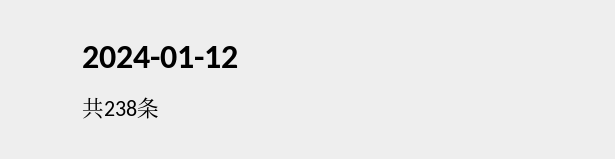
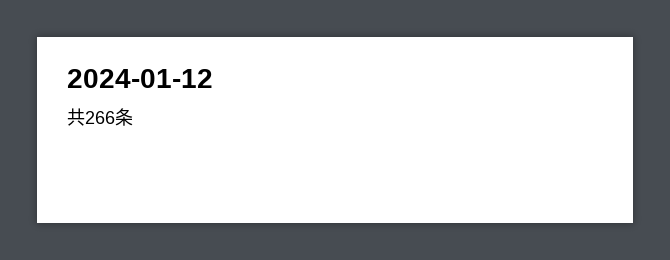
- 共238条
+ 共266条

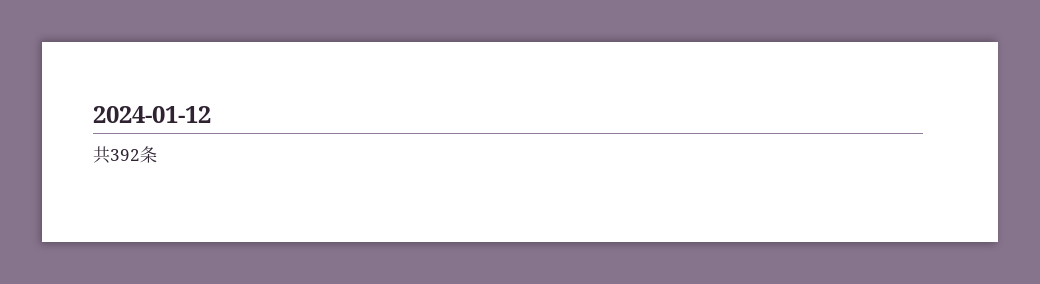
- 共266条
+ 共392条

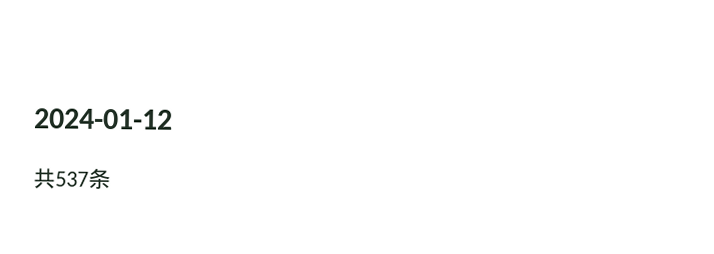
- 共392条
+ 共537条

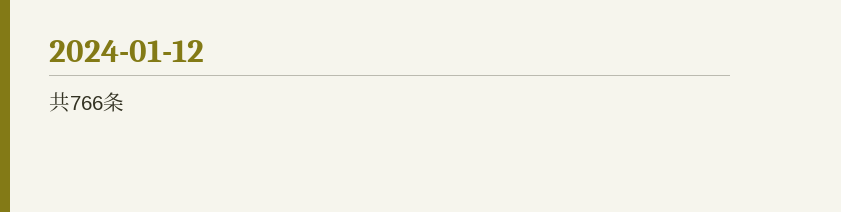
- 共537条
+ 共766条

